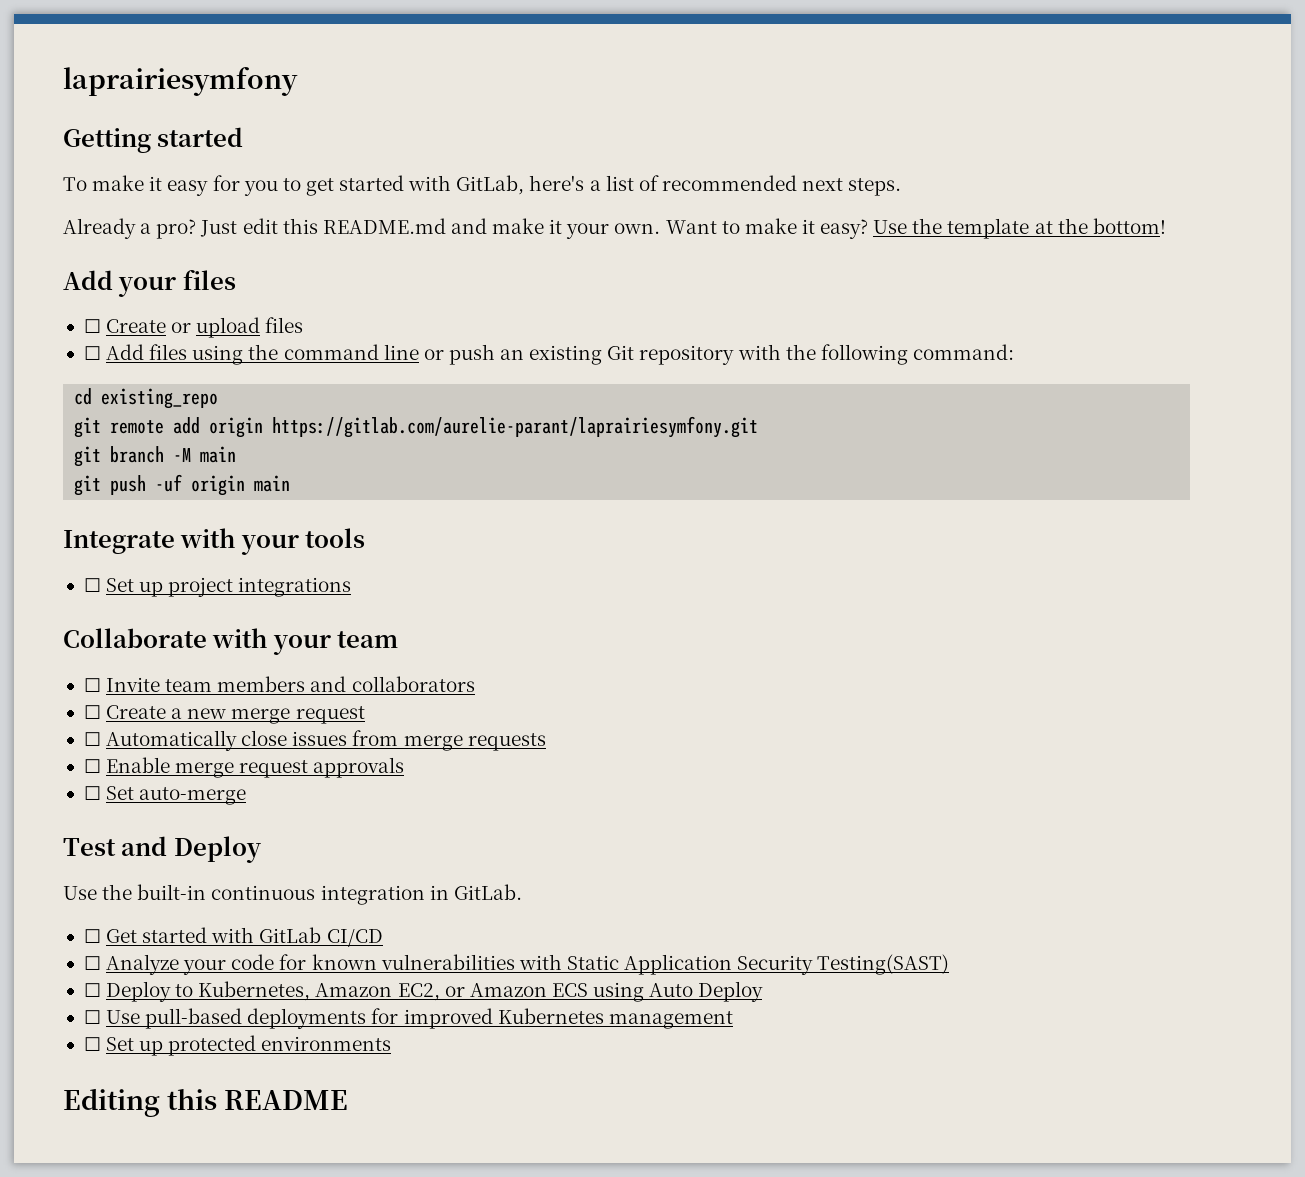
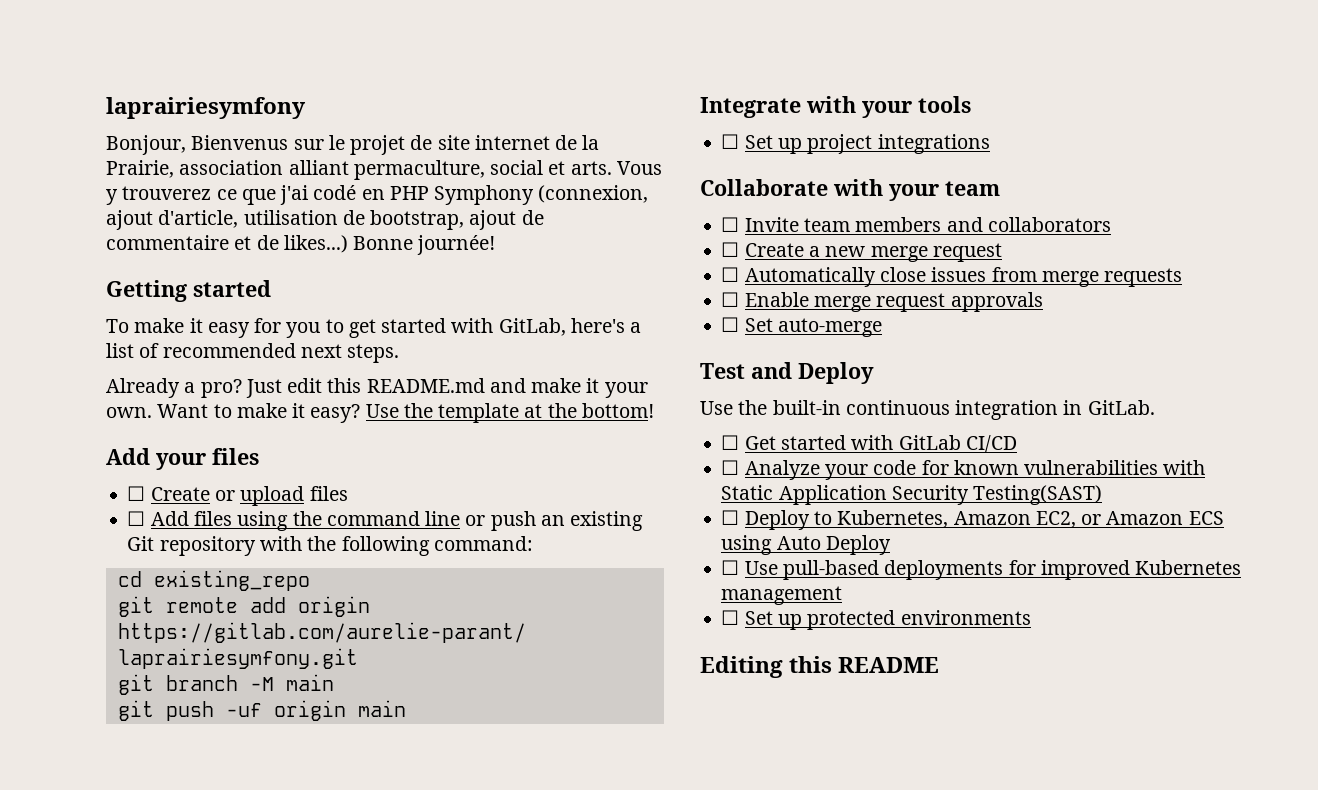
+ Bonjour, Bienvenus sur le projet de site internet de la Prairie, association alliant permaculture, social et arts. Vous y trouverez ce que j'ai codé en PHP Symphony (connexion, ajout d'article, utilisation de bootstrap, ajout de commentaire et de likes...) Bonne journée!

